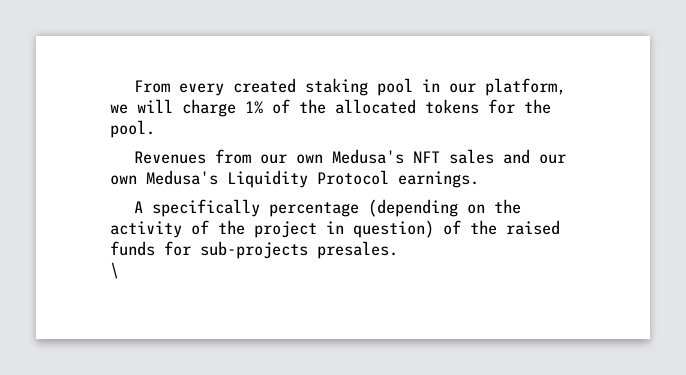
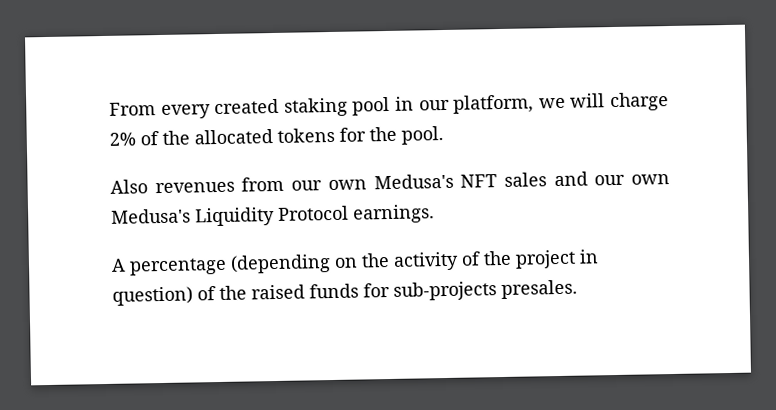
- From every created staking pool in our platform, we will charge 1% of the allocated tokens for the pool.
+ From every created staking pool in our platform, we will charge 2% of the allocated tokens for the pool.
- Revenues from our own Medusa's NFT sales and our own Medusa's Liquidity Protocol earnings.
+ Also revenues from our own Medusa's NFT sales and our own Medusa's Liquidity Protocol earnings.
- A specifically percentage (depending on the activity of the project in question) of the raised funds for sub-projects presales.
+ A percentage (depending on the activity of the project in question) of the raised funds for sub-projects presales.
- \

